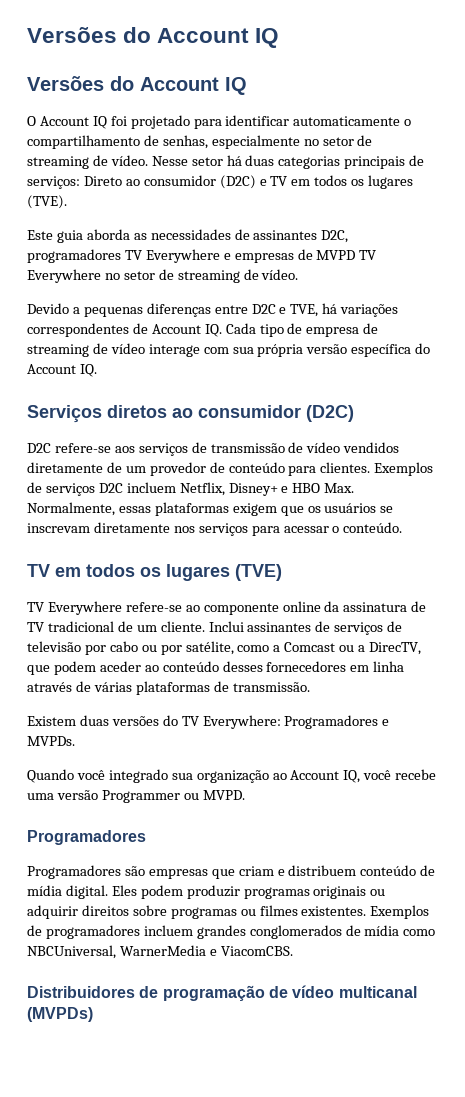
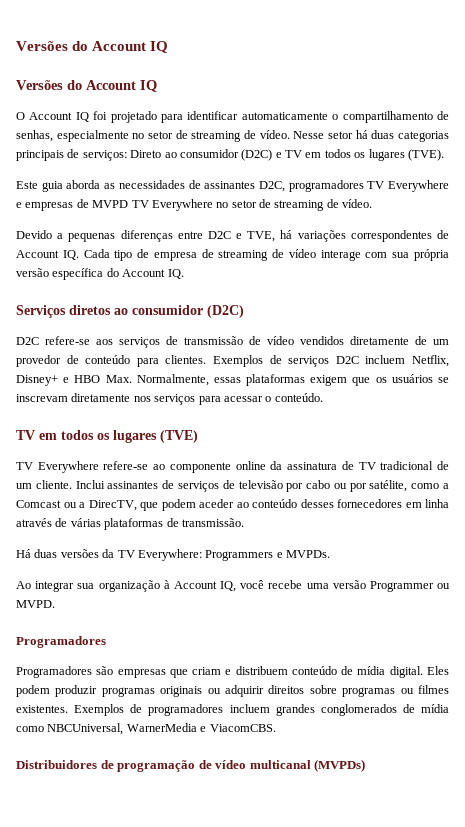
- Existem duas versões do TV Everywhere: Programadores e MVPDs.
+ Há duas versões da TV Everywhere: Programmers e MVPDs.
- Quando você integrado sua organização ao Account IQ, você recebe uma versão Programmer ou MVPD.
+ Ao integrar sua organização à Account IQ, você recebe uma versão Programmer ou MVPD.

